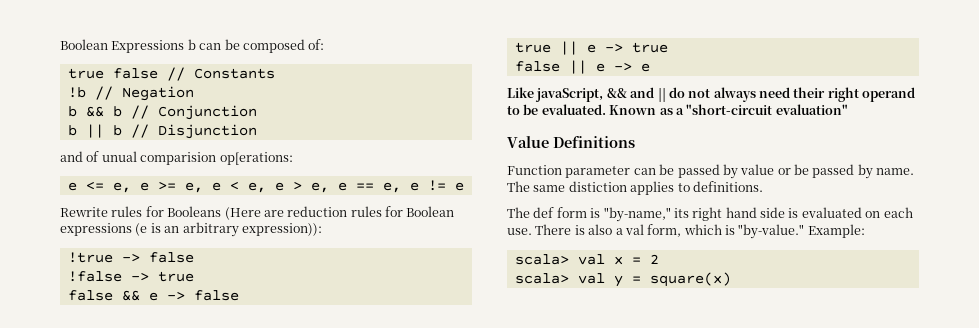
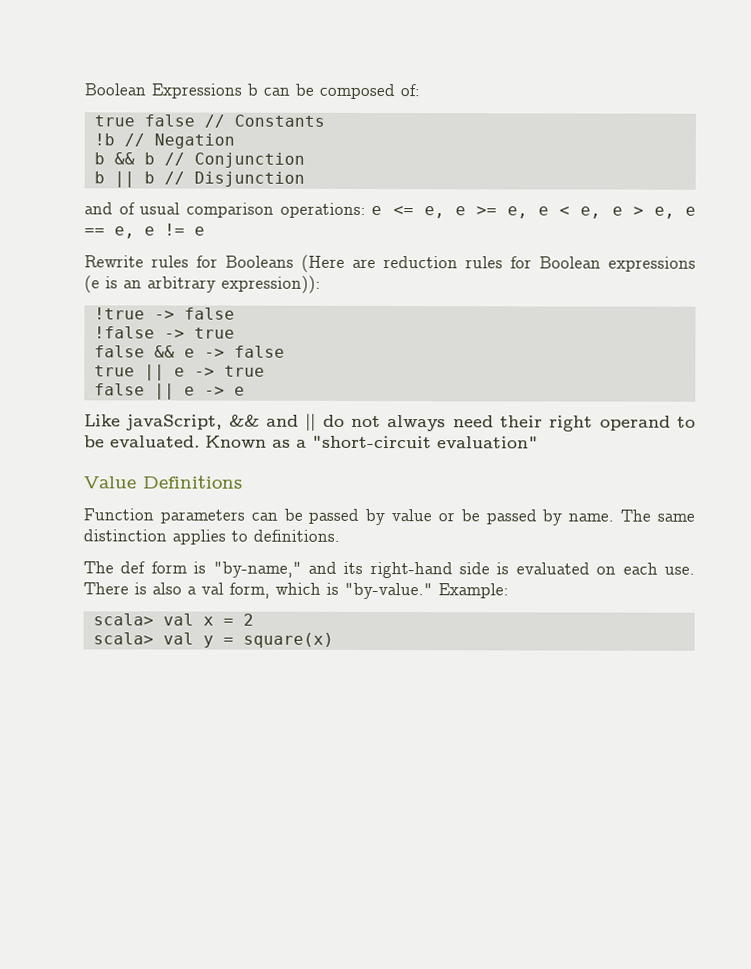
- and of unual comparision op[erations:
- e <= e, e >= e, e < e, e > e, e == e, e != e
+ and of usual comparison operations: e <= e, e >= e, e < e, e > e, e == e, e != e
- Function parameter can be passed by value or be passed by name.
+ Function parameters can be passed by value or be passed by name.
- The same distiction applies to definitions.
+ The same distinction applies to definitions.
- The def form is "by-name," its right hand side is evaluated on each use.
+ The def form is "by-name," and its right-hand side is evaluated on each use.

